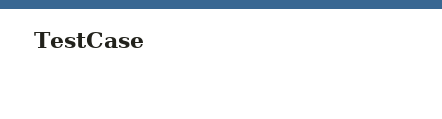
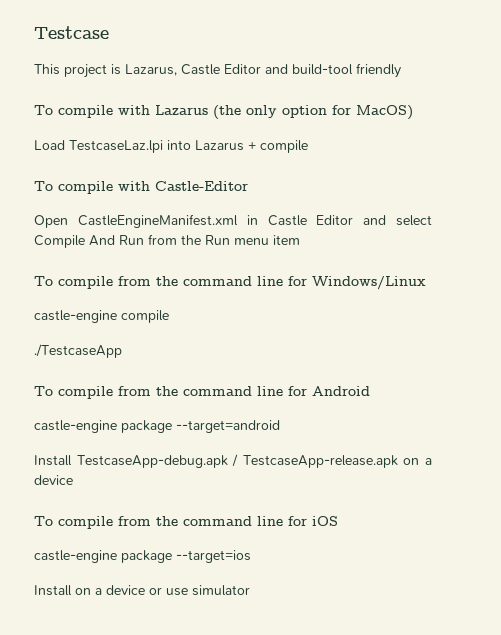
- TestCase
+ Testcase
+ This project is Lazarus, Castle Editor and build-tool friendly
+ To compile with Lazarus (the only option for MacOS)
+ Load TestcaseLaz.lpi into Lazarus + compile
+ To compile with Castle-Editor
+ Open CastleEngineManifest.xml in Castle Editor and select Compile And Run from the Run menu item
+ To compile from the command line for Windows/Linux
+ castle-engine compile
+ ./TestcaseApp
+ To compile from the command line for Android
+ castle-engine package --target=android
+ Install TestcaseApp-debug.apk / TestcaseApp-release.apk on a device
+ To compile from the command line for iOS
+ castle-engine package --target=ios
+ Install on a device or use simulator

